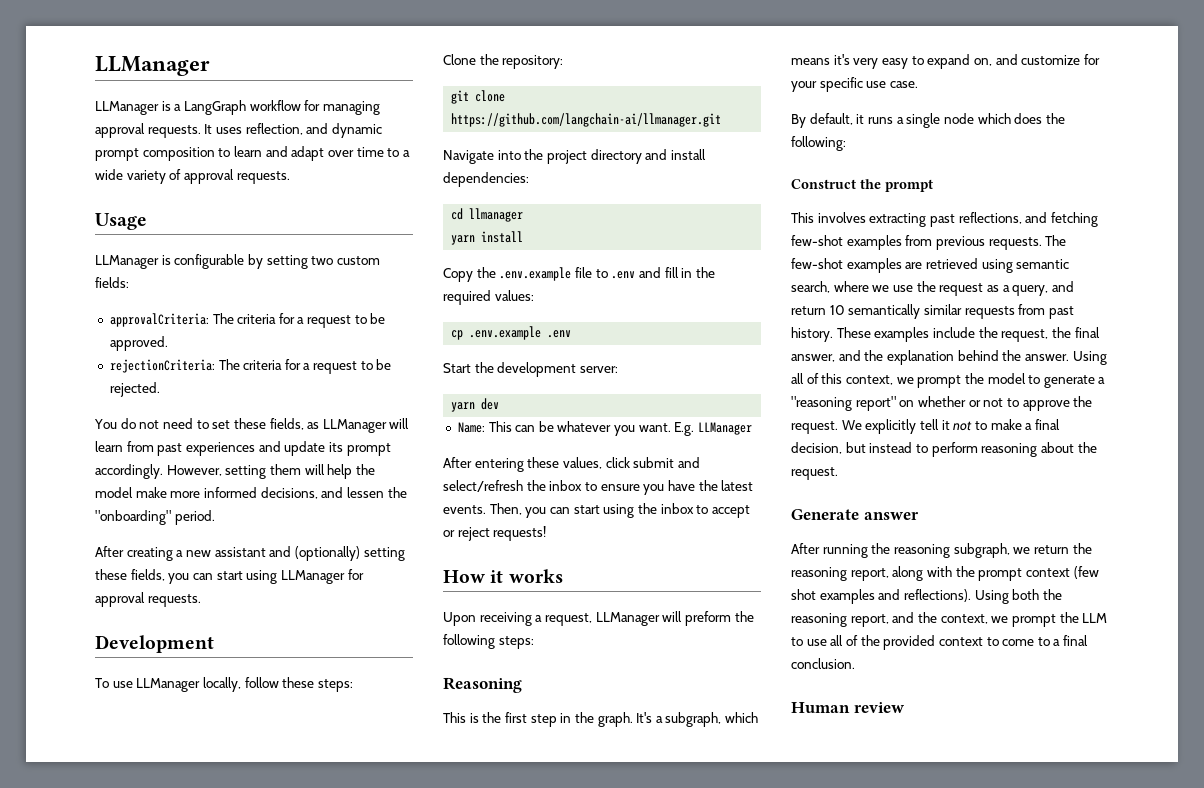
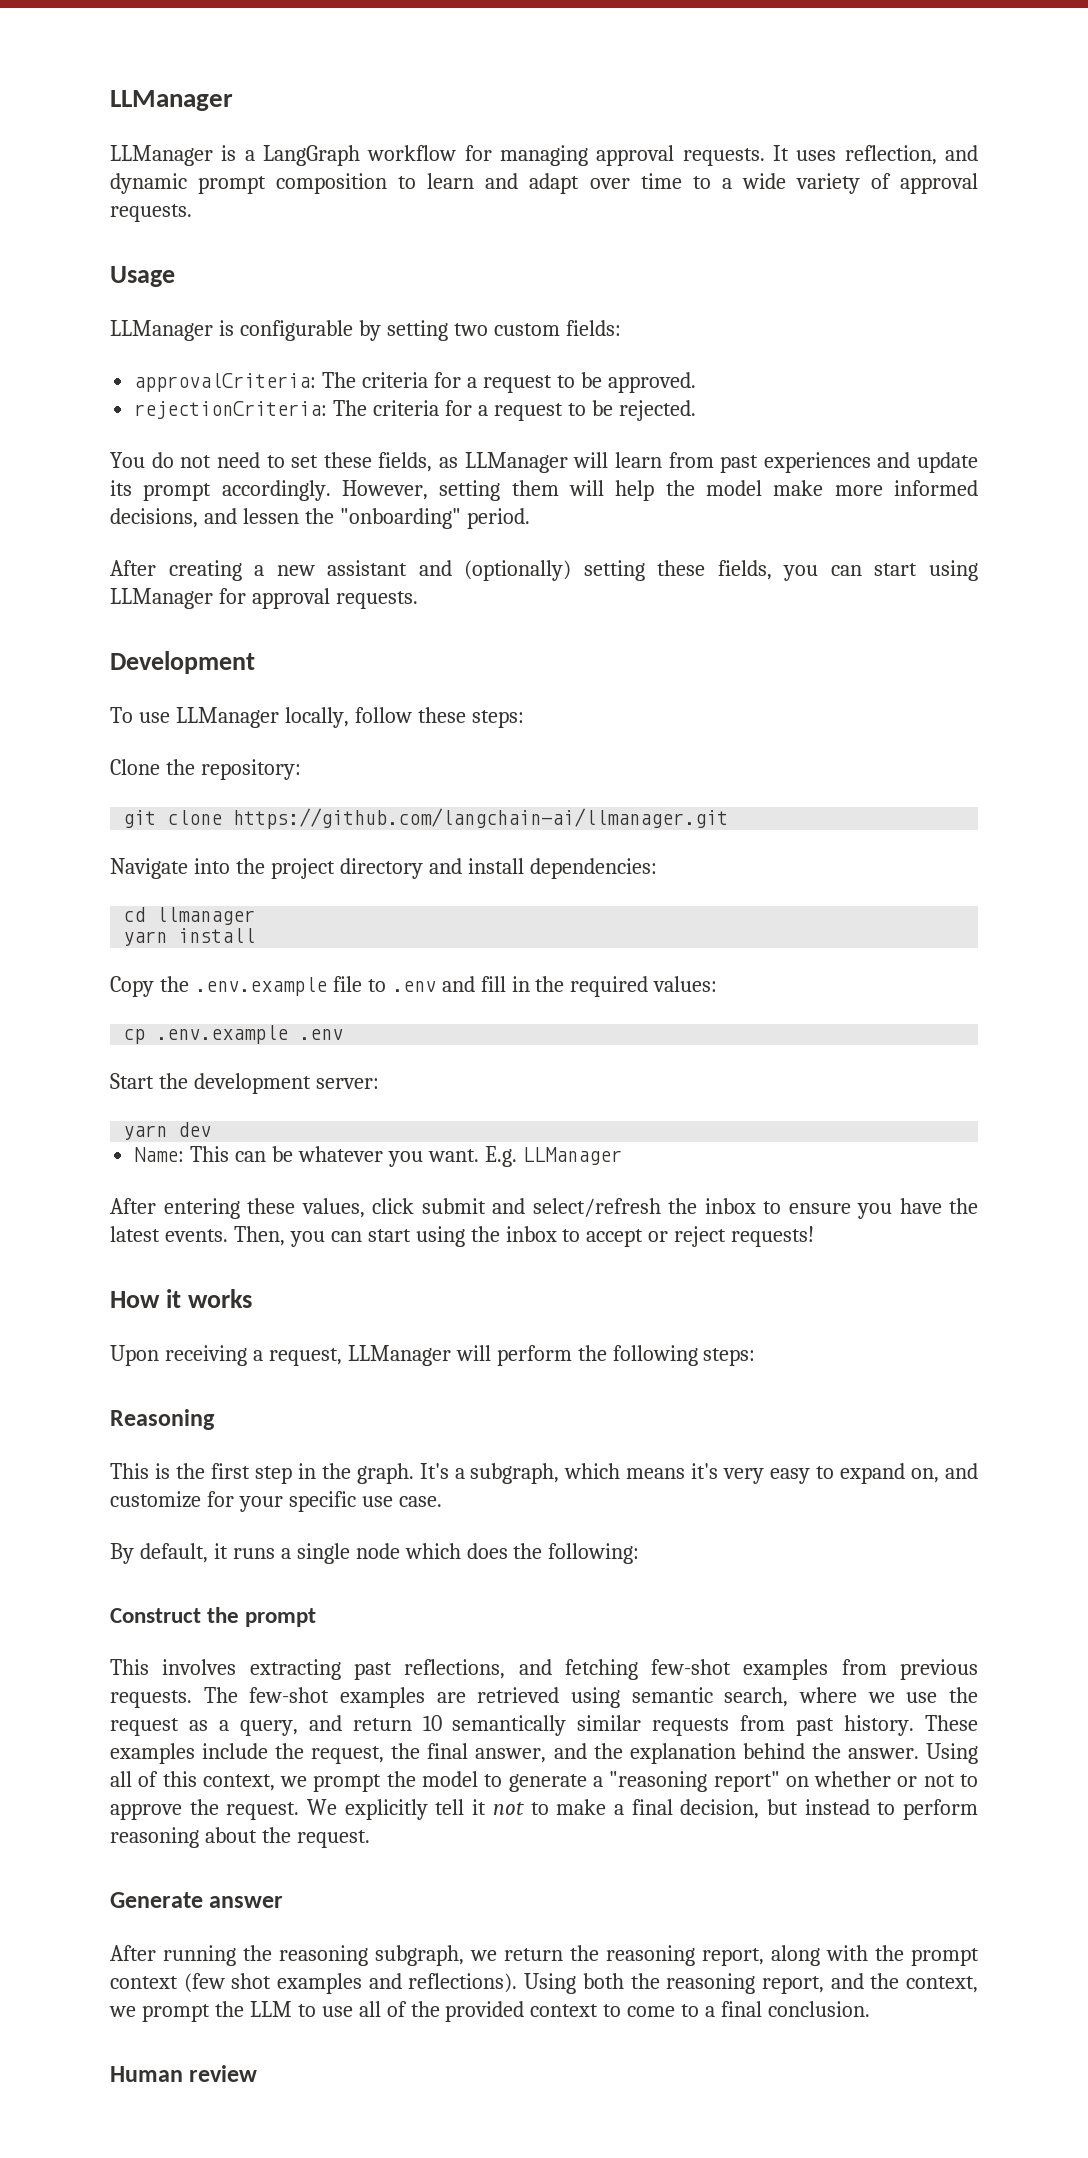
- Upon receiving a request, LLManager will preform the following steps:
+ Upon receiving a request, LLManager will perform the following steps:

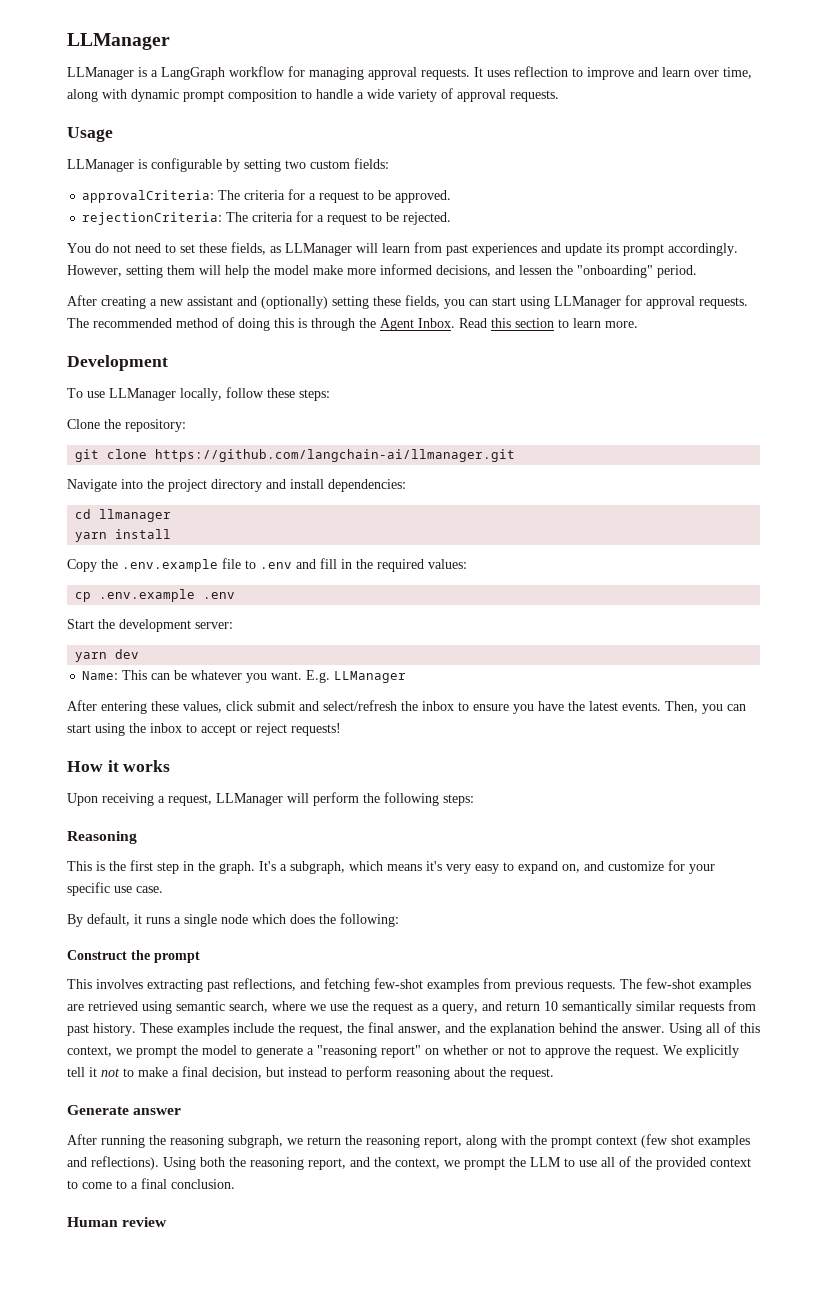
- It uses reflection, and dynamic prompt composition to learn and adapt over time to a wide variety of approval requests.
+ It uses reflection to improve and learn over time, along with dynamic prompt composition to handle a wide variety of approval requests.
+ The recommended method of doing this is through the Agent Inbox. Read this section to learn more.

